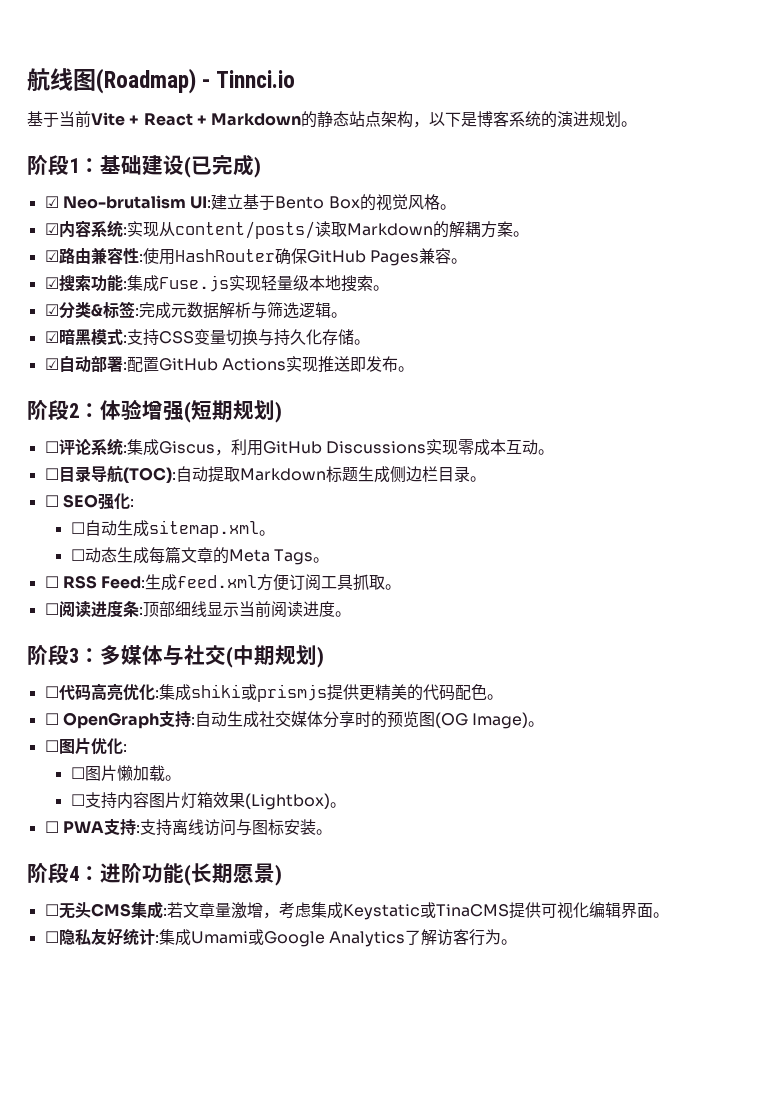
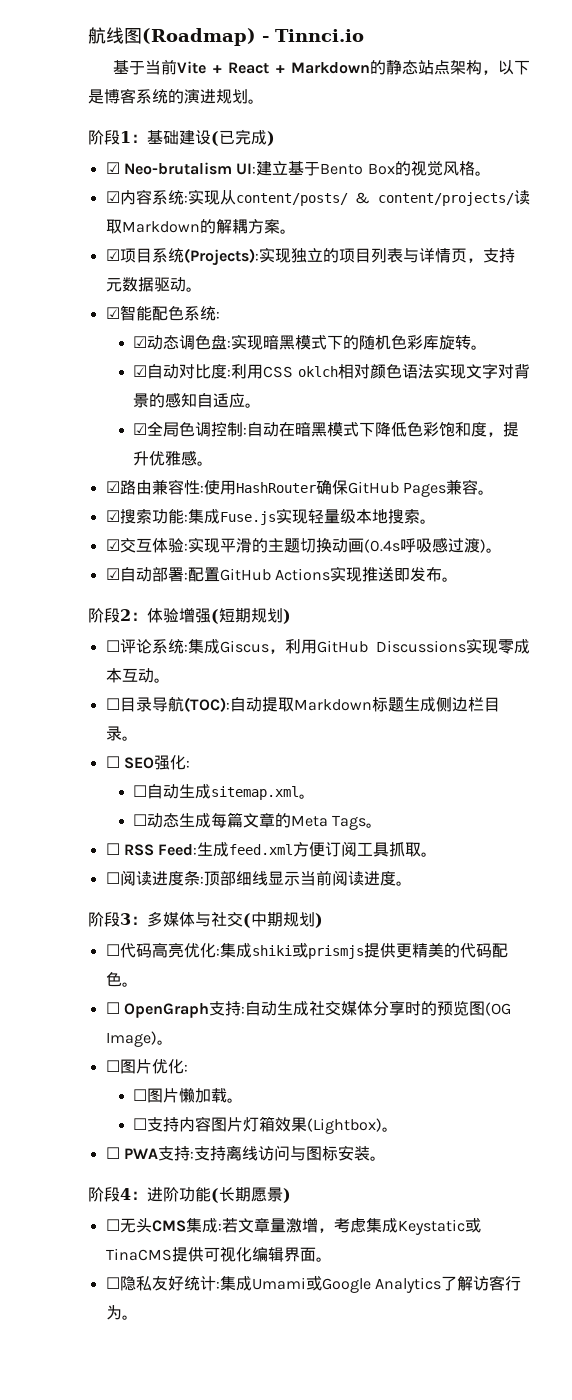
- ☑内容系统:实现从content/posts/读取Markdown的解耦方案。
+ ☑内容系统:实现从content/posts/ & content/projects/读取Markdown的解耦方案。
+ ☑项目系统(Projects):实现独立的项目列表与详情页，支持元数据驱动。
+ ☑智能配色系统:
+ ☑动态调色盘:实现暗黑模式下的随机色彩库旋转。
+ ☑自动对比度:利用CSS oklch相对颜色语法实现文字对背景的感知自适应。
+ ☑全局色调控制:自动在暗黑模式下降低色彩饱和度，提升优雅感。
- ☑分类&标签:完成元数据解析与筛选逻辑。
- ☑暗黑模式:支持CSS变量切换与持久化存储。
+ ☑交互体验:实现平滑的主题切换动画(0.4s呼吸感过渡)。

